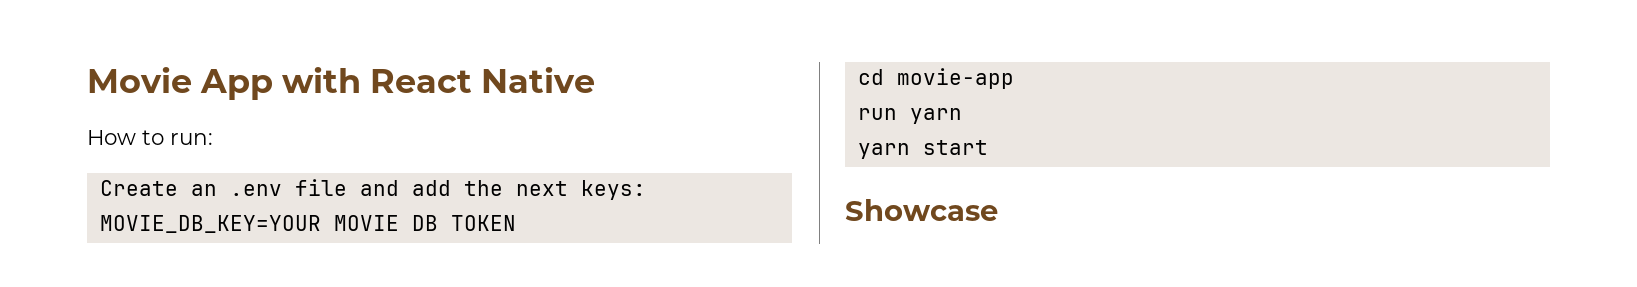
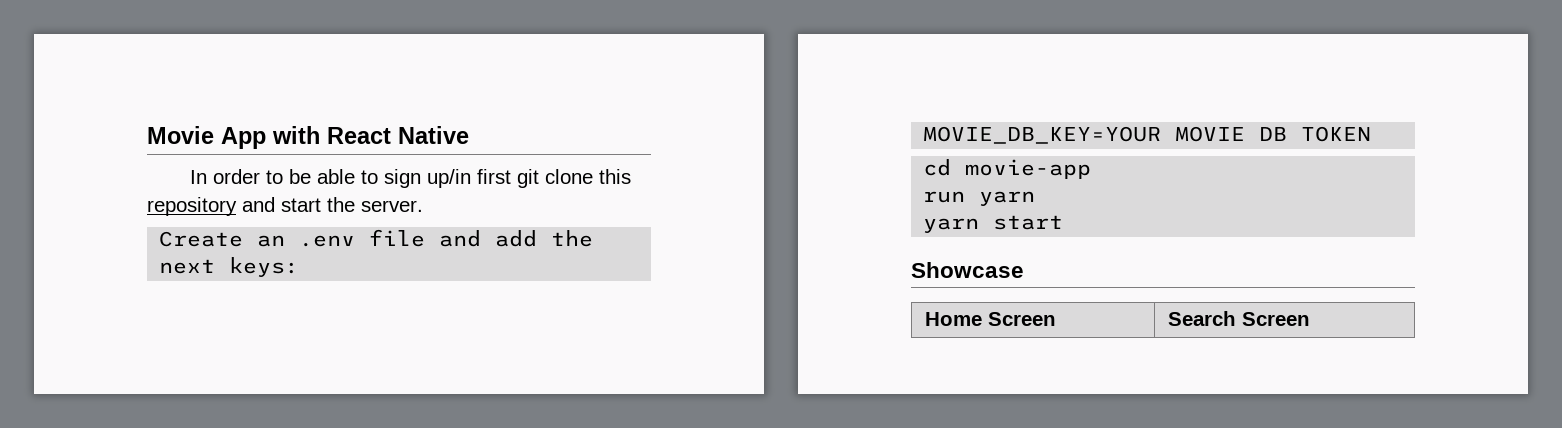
- How to run:
+ In order to be able to sign up/in first git clone this repository and start the server.
+ Home Screen | Search Screen

